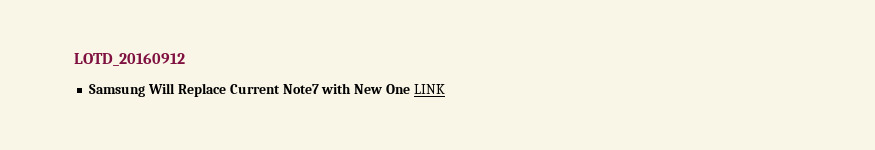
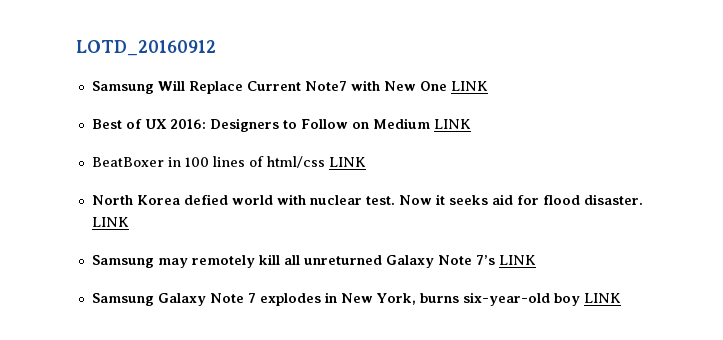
+ Best of UX 2016: Designers to Follow on Medium LINK
+ BeatBoxer in 100 lines of html/css LINK
+ North Korea defied world with nuclear test. Now it seeks aid for flood disaster. LINK
+ Samsung may remotely kill all unreturned Galaxy Note 7’s LINK
+ Samsung Galaxy Note 7 explodes in New York, burns six-year-old boy LINK

